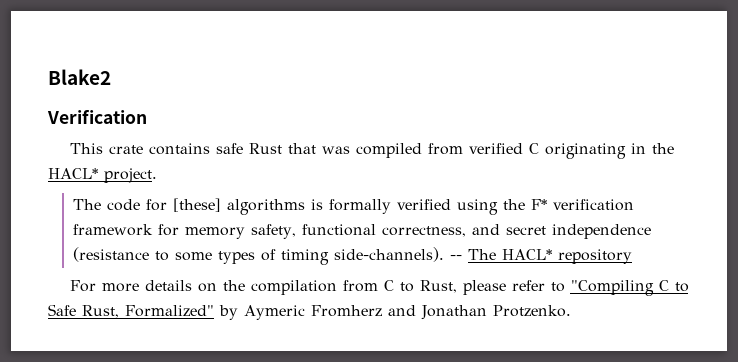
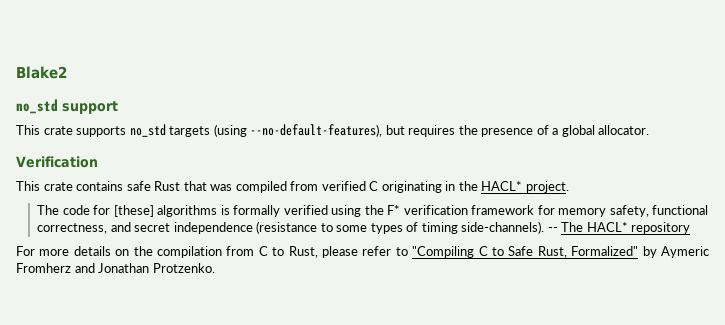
+ no_std support
+ This crate supports no_std targets (using --no-default-features), but requires the presence of a global allocator.

